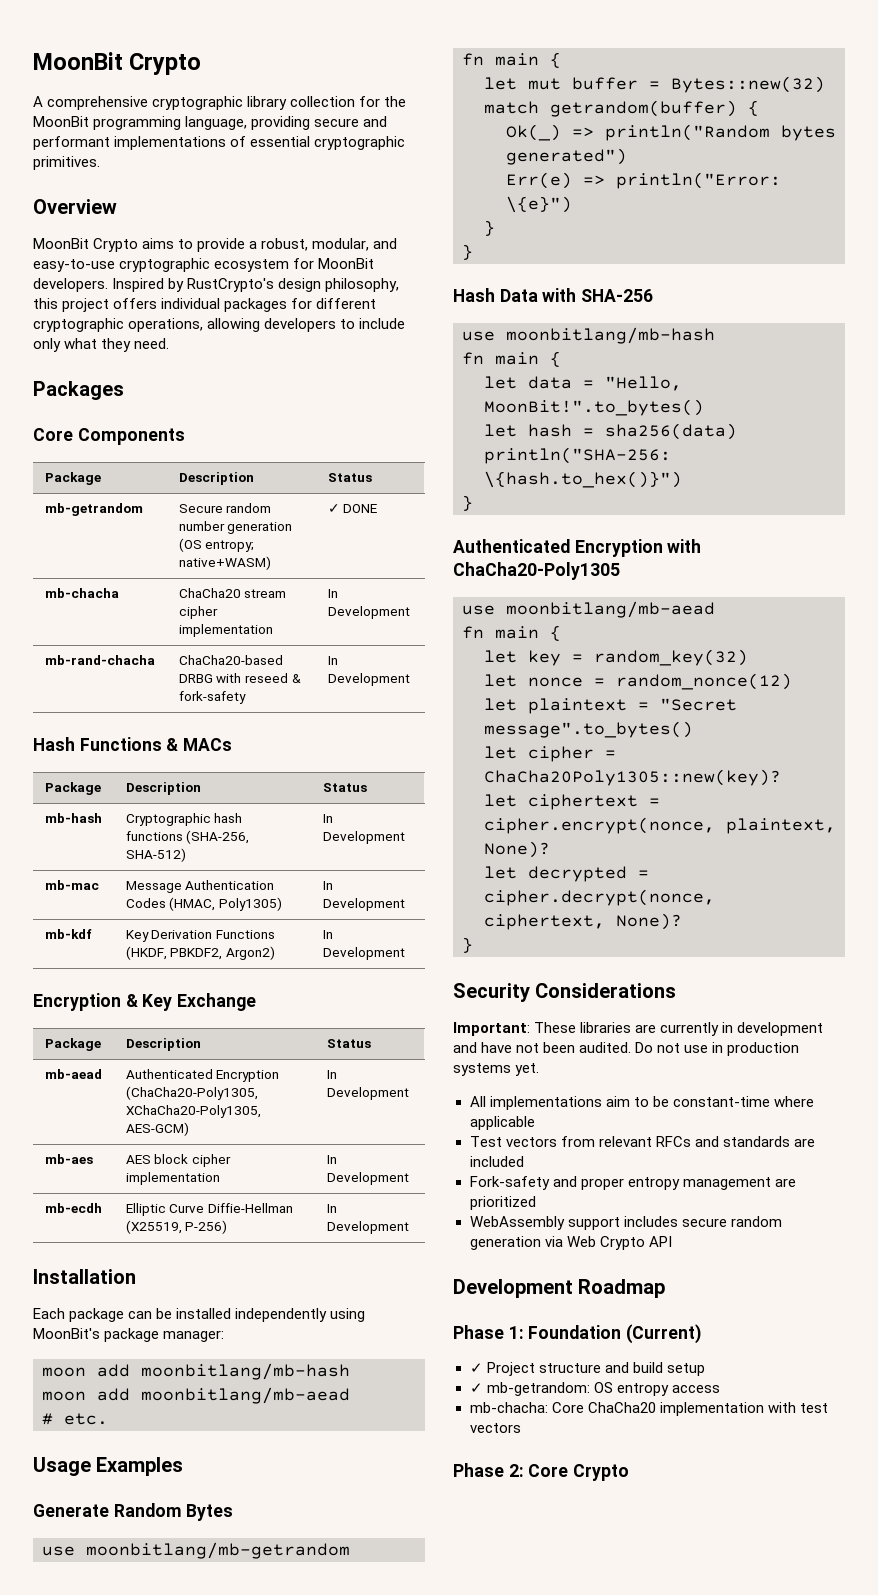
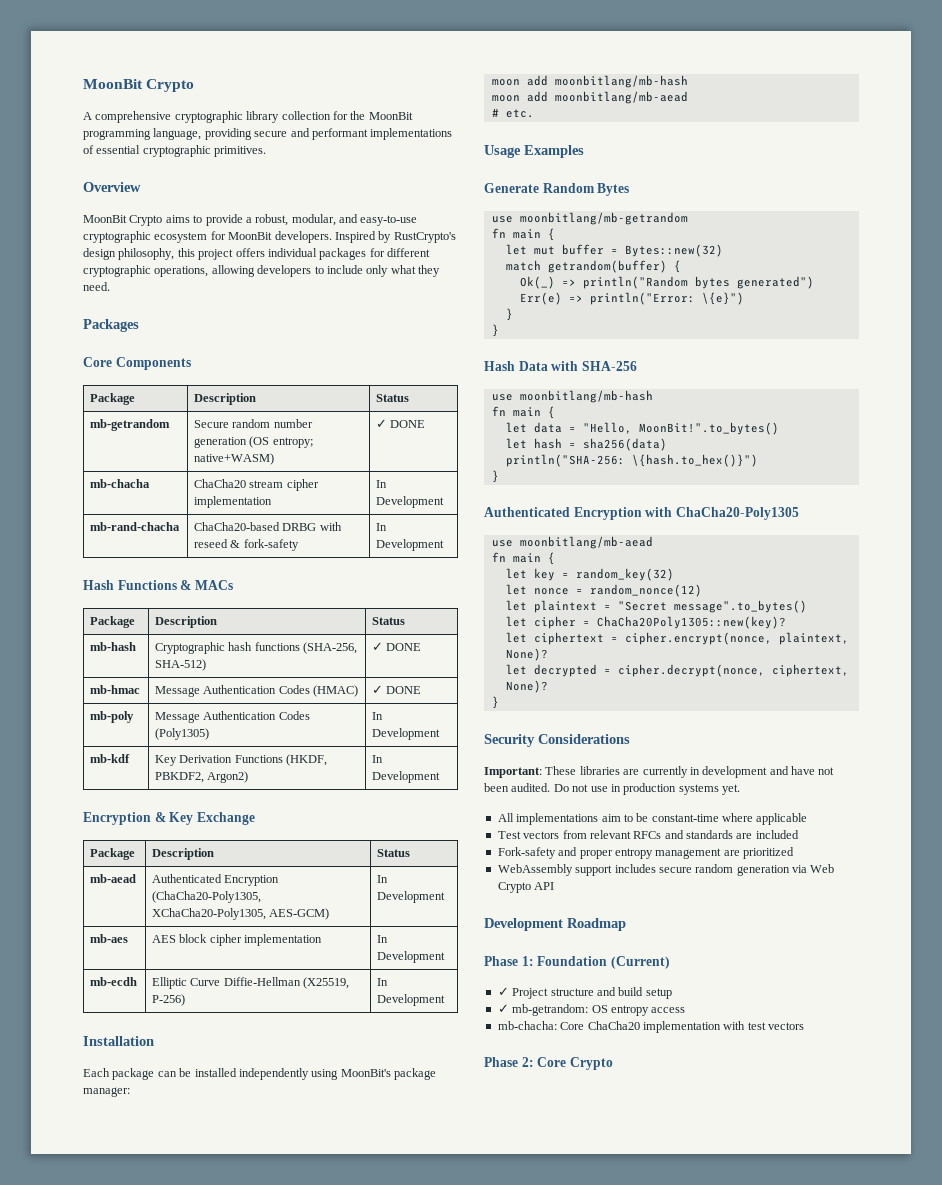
- mb-hash | Cryptographic hash functions (SHA-256, SHA-512) | In Development
- mb-mac | Message Authentication Codes (HMAC, Poly1305) | In Development
+ mb-hash | Cryptographic hash functions (SHA-256, SHA-512) | ✓ DONE
+ mb-hmac | Message Authentication Codes (HMAC) | ✓ DONE
+ mb-poly | Message Authentication Codes (Poly1305) | In Development

